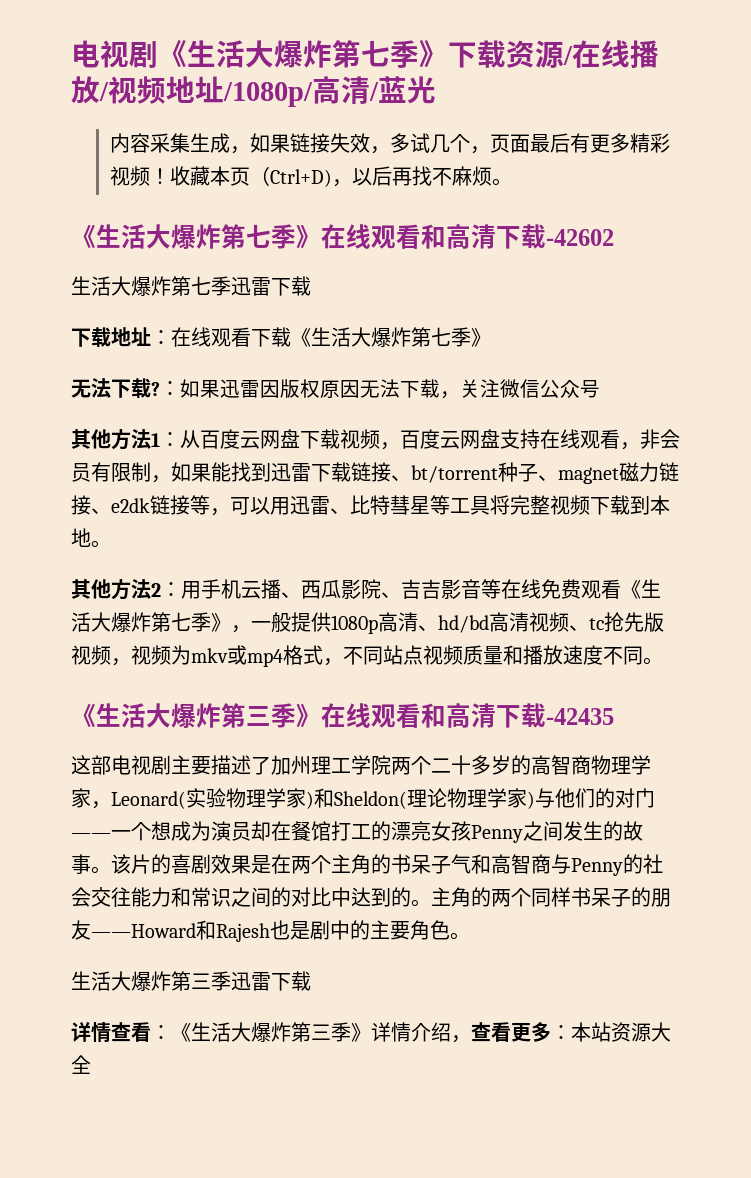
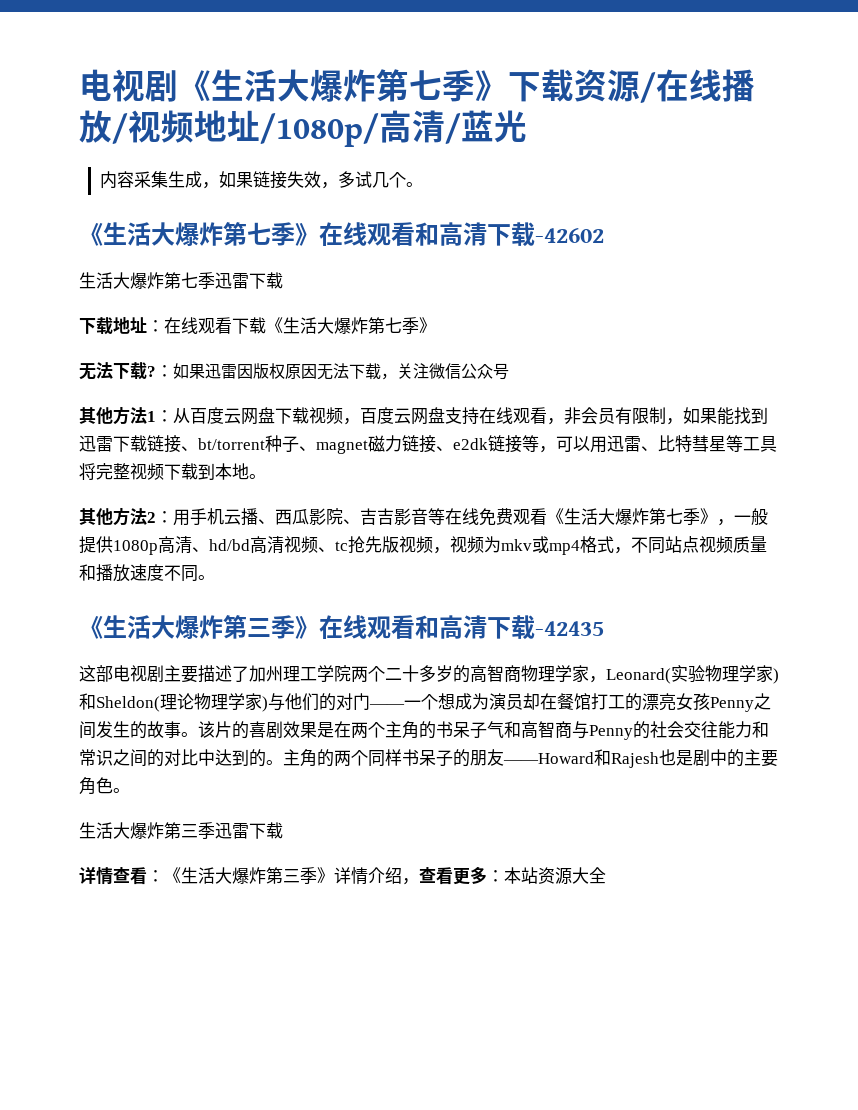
- 内容采集生成，如果链接失效，多试几个，页面最后有更多精彩视频！收藏本页（Ctrl+D)，以后再找不麻烦。
+ 内容采集生成，如果链接失效，多试几个。

